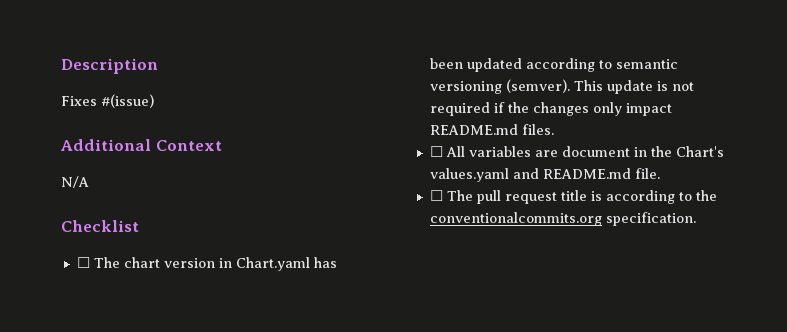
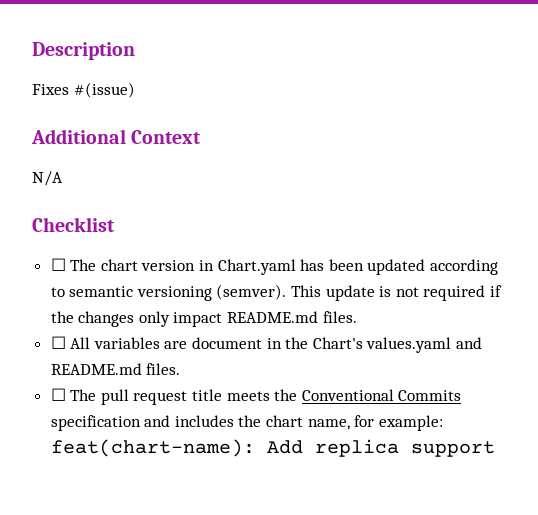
- ☐ All variables are document in the Chart's values.yaml and README.md file.
+ ☐ All variables are document in the Chart's values.yaml and README.md files.
- ☐ The pull request title is according to the conventionalcommits.org specification.
+ ☐ The pull request title meets the Conventional Commits specification and includes the chart name, for example: feat(chart-name): Add replica support

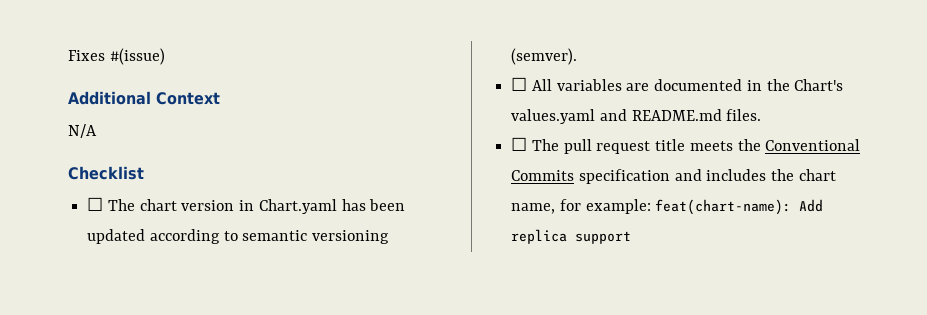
- Description
- This update is not required if the changes only impact README.md files.
- ☐ All variables are document in the Chart's values.yaml and README.md files.
+ ☐ All variables are documented in the Chart's values.yaml and README.md files.

